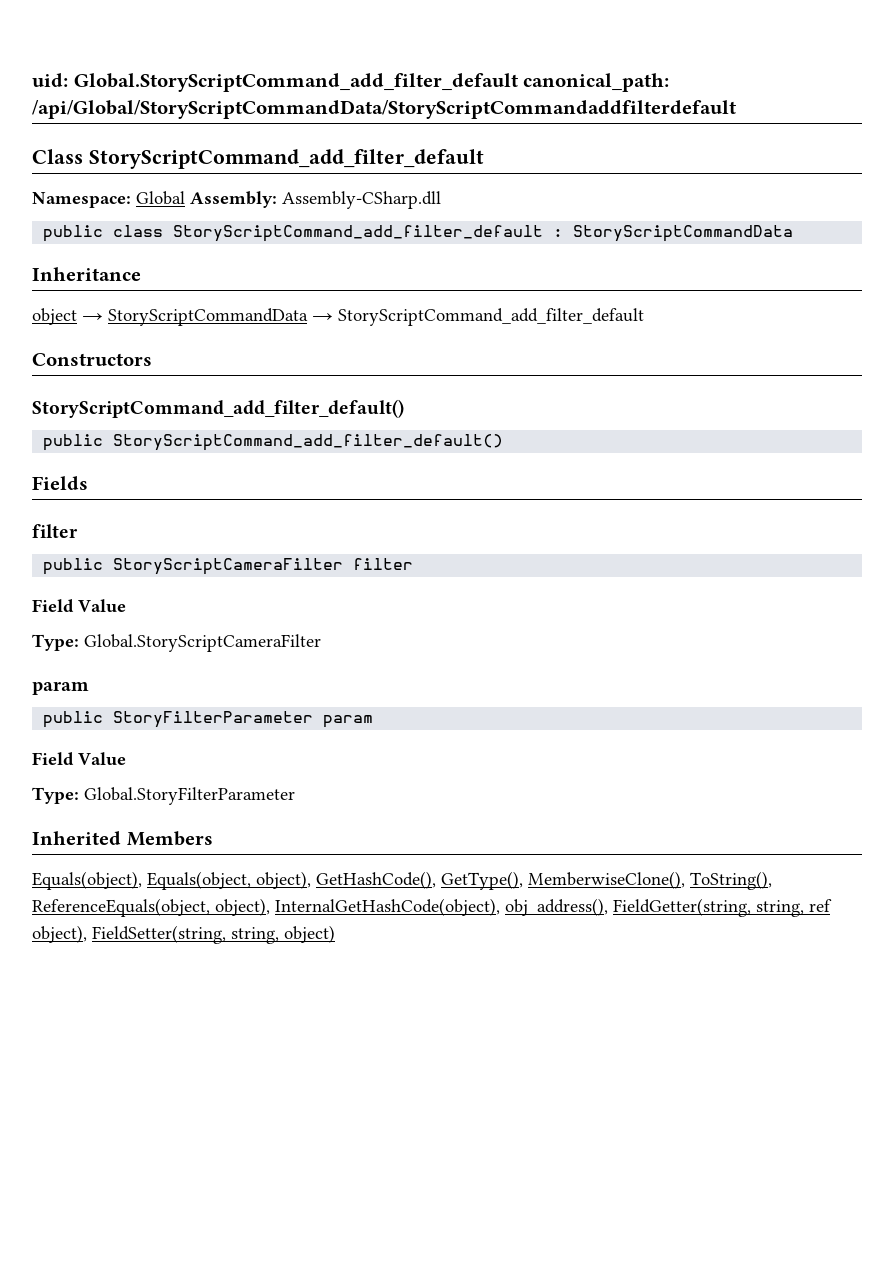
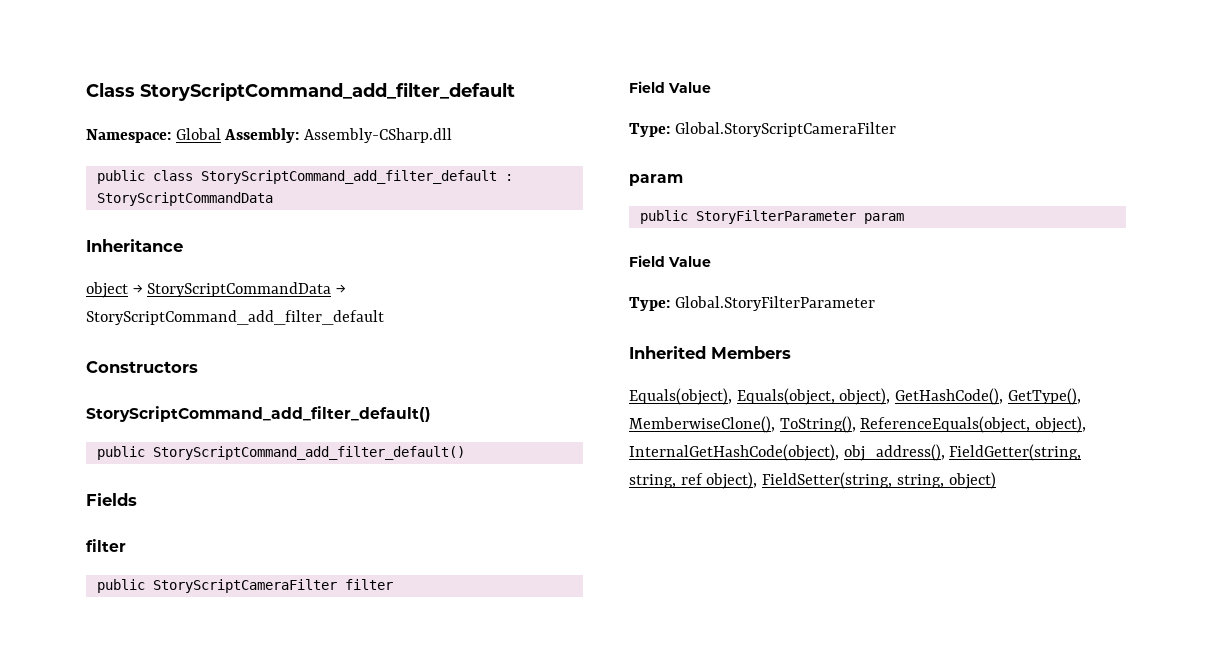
- uid: Global.StoryScriptCommand_add_filter_default canonical_path: /api/Global/StoryScriptCommandData/StoryScriptCommandaddfilterdefault

